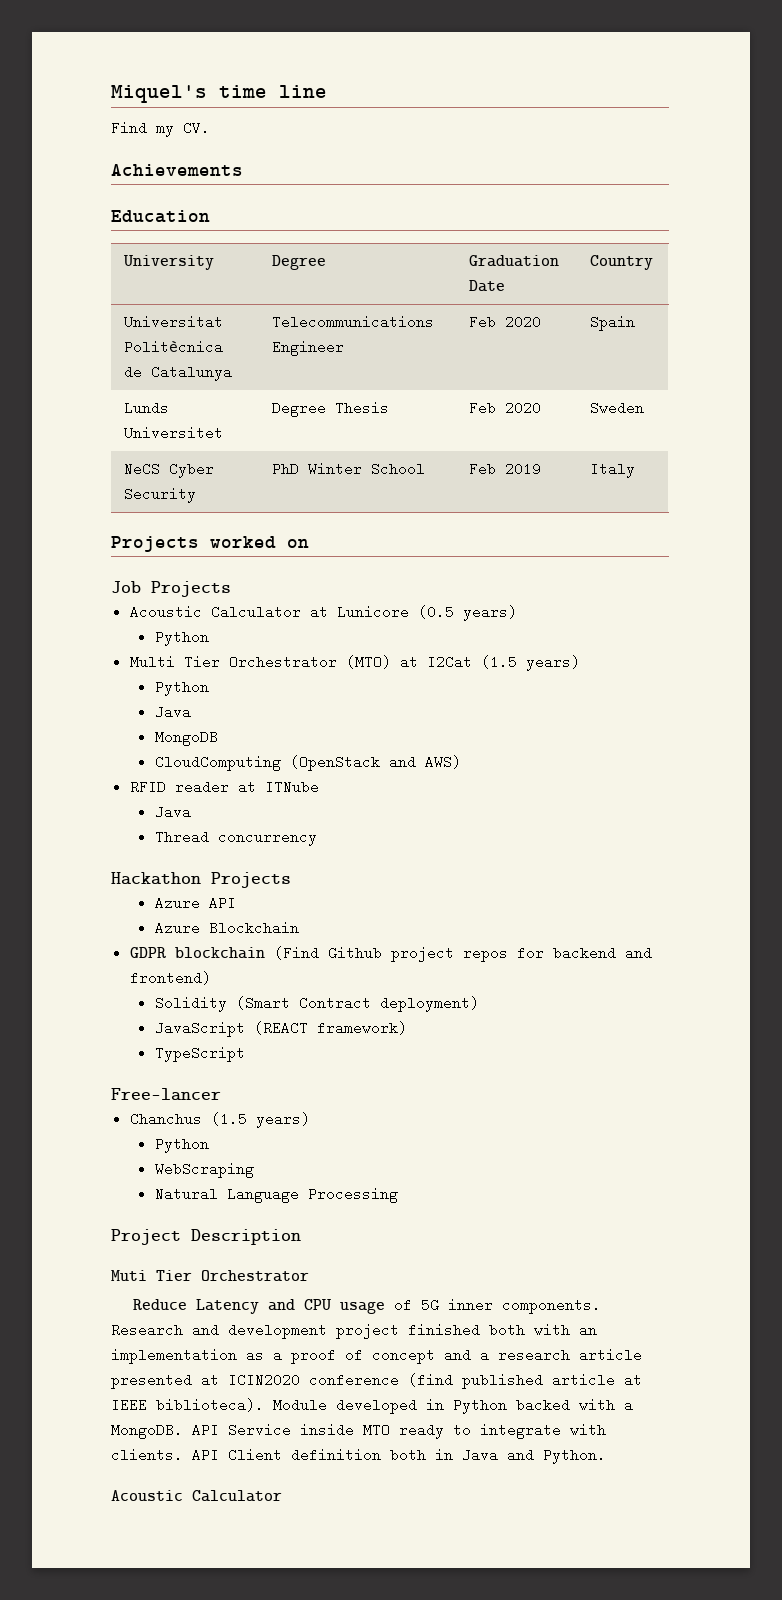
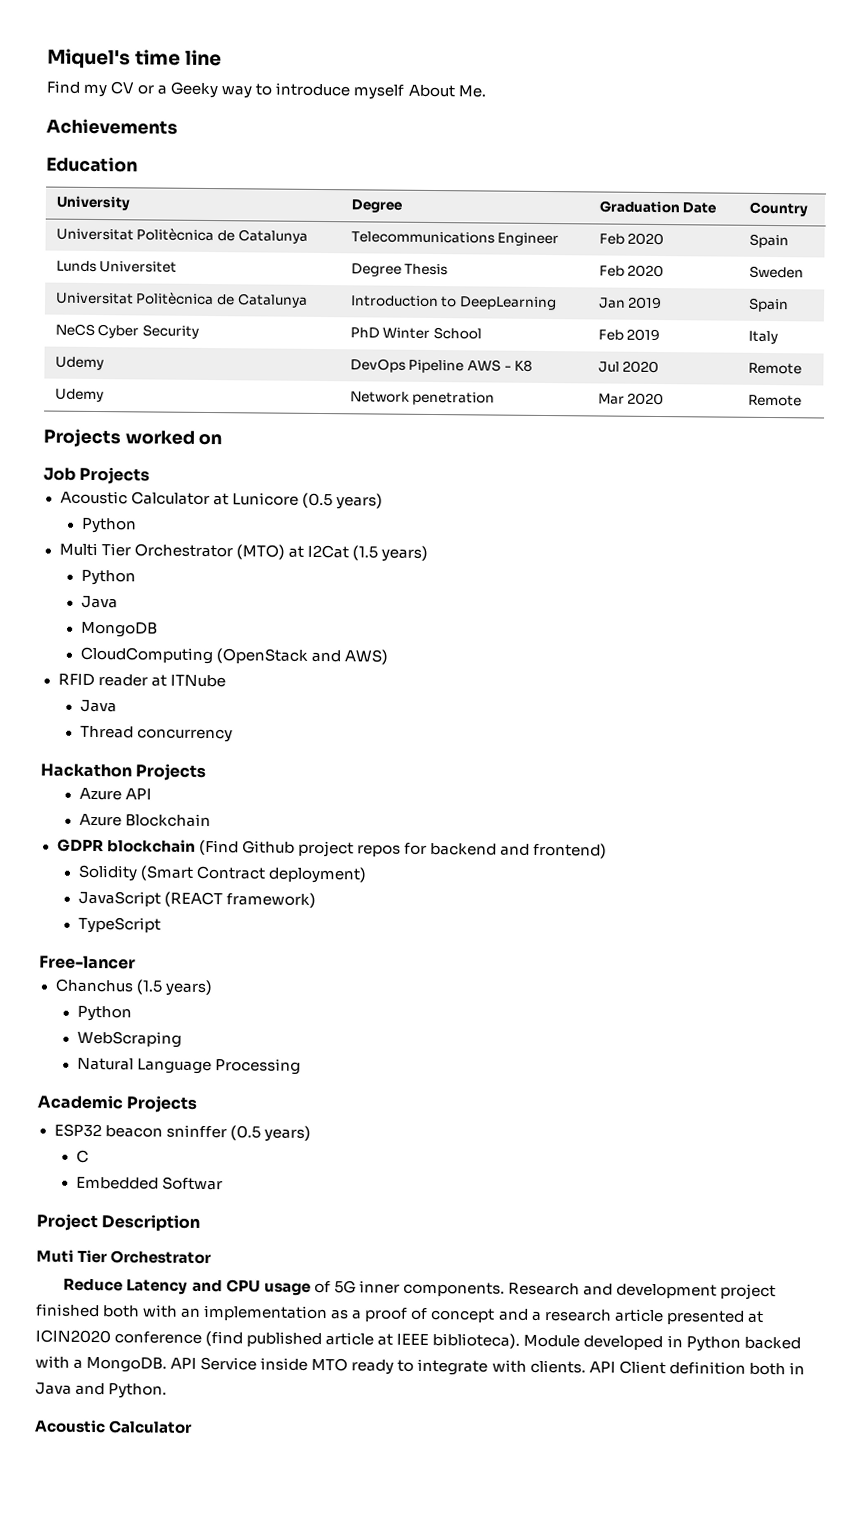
- Find my CV.
+ Find my CV or a Geeky way to introduce myself About Me.
+ Universitat Politècnica de Catalunya | Introduction to DeepLearning | Jan 2019 | Spain
+ Udemy | DevOps Pipeline AWS - K8 | Jul 2020 | Remote
+ Udemy | Network penetration | Mar 2020 | Remote
+ Academic Projects
+ ESP32 beacon sninffer (0.5 years)
+ C
+ Embedded Softwar

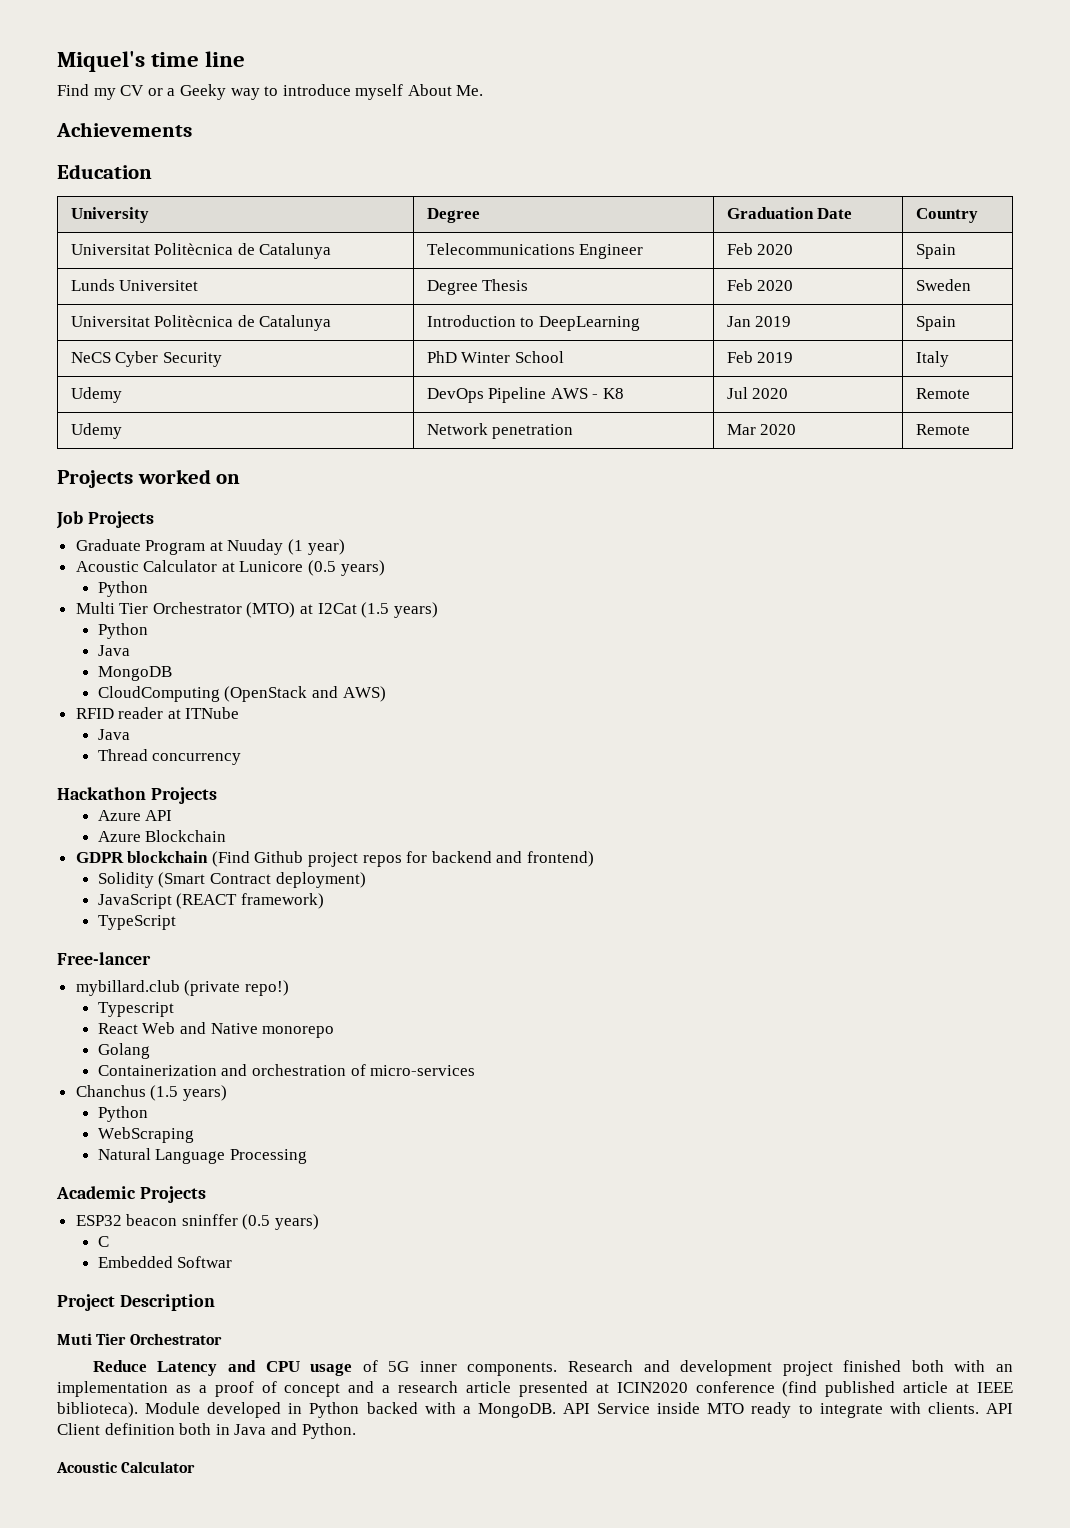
+ Graduate Program at Nuuday (1 year)
+ mybillard.club (private repo!)
+ Typescript
+ React Web and Native monorepo
+ Golang
+ Containerization and orchestration of micro-services

